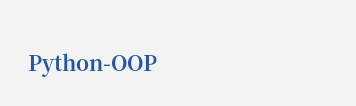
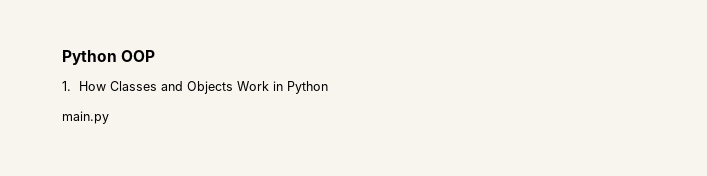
- Python-OOP
+ Python OOP
+ 1. How Classes and Objects Work in Python
+ main.py

